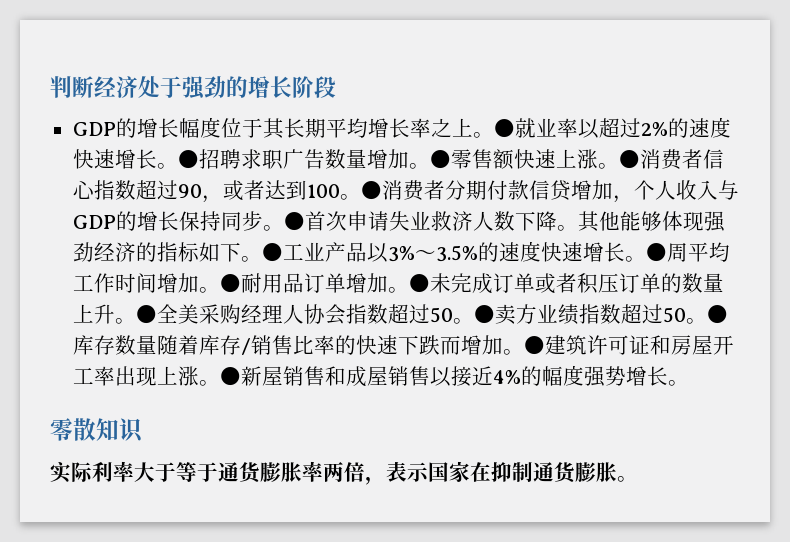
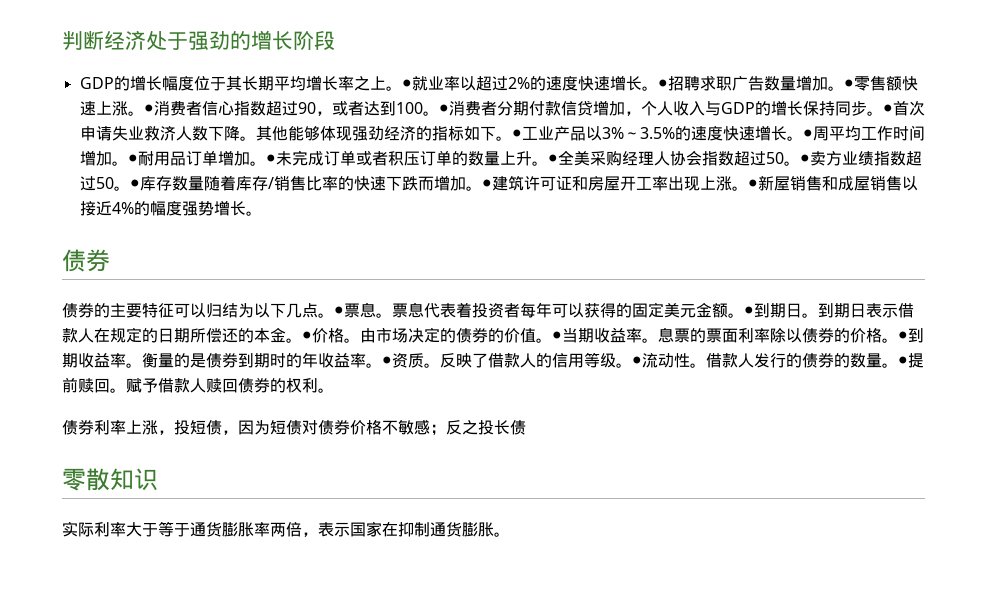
  ●新屋销售和成屋销售以接近4%的幅度强势增长。
+ 债券
+ 债券的主要特征可以归结为以下几点。●票息。票息代表着投资者每年可以获得的固定美元金额。●到期日。到期日表示借款人在规定的日期所偿还的本金。●价格。由市场决定的债券的价值。●当期收益率。息票的票面利率除以债券的价格。●到期收益率。衡量的是债券到期时的年收益率。●资质。反映了借款人的信用等级。●流动性。借款人发行的债券的数量。●提前赎回。赋予借款人赎回债券的权利。
+ 债券利率上涨，投短债，因为短债对债券价格不敏感；反之投长债

